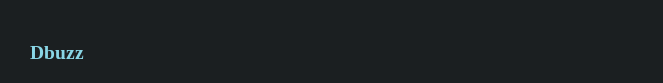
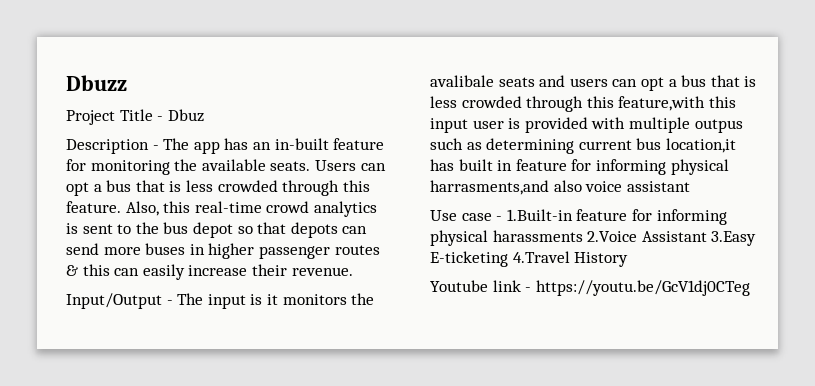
+ Project Title - Dbuz
+ Description - The app has an in-built feature for monitoring the available seats. Users can opt a bus that is less crowded through this feature. Also, this real-time crowd analytics is sent to the bus depot so that depots can send more buses in higher passenger routes & this can easily increase their revenue.
+ Input/Output - The input is it monitors the avalibale seats and users can opt a bus that is less crowded through this feature,with this input user is provided with multiple outpus such as determining current bus location,it has built in feature for informing physical harrasments,and also voice assistant
+ Use case - 1.Built-in feature for informing physical harassments 2.Voice Assistant 3.Easy E-ticketing 4.Travel History
+ Youtube link - https://youtu.be/GcV1dj0CTeg

